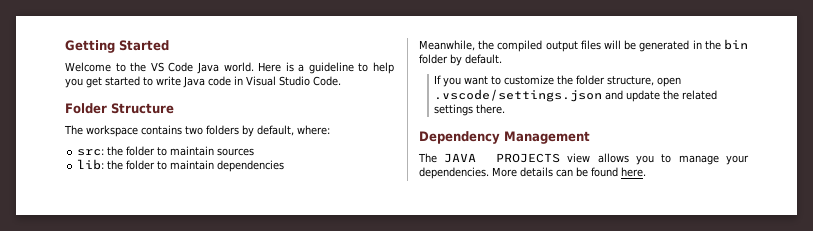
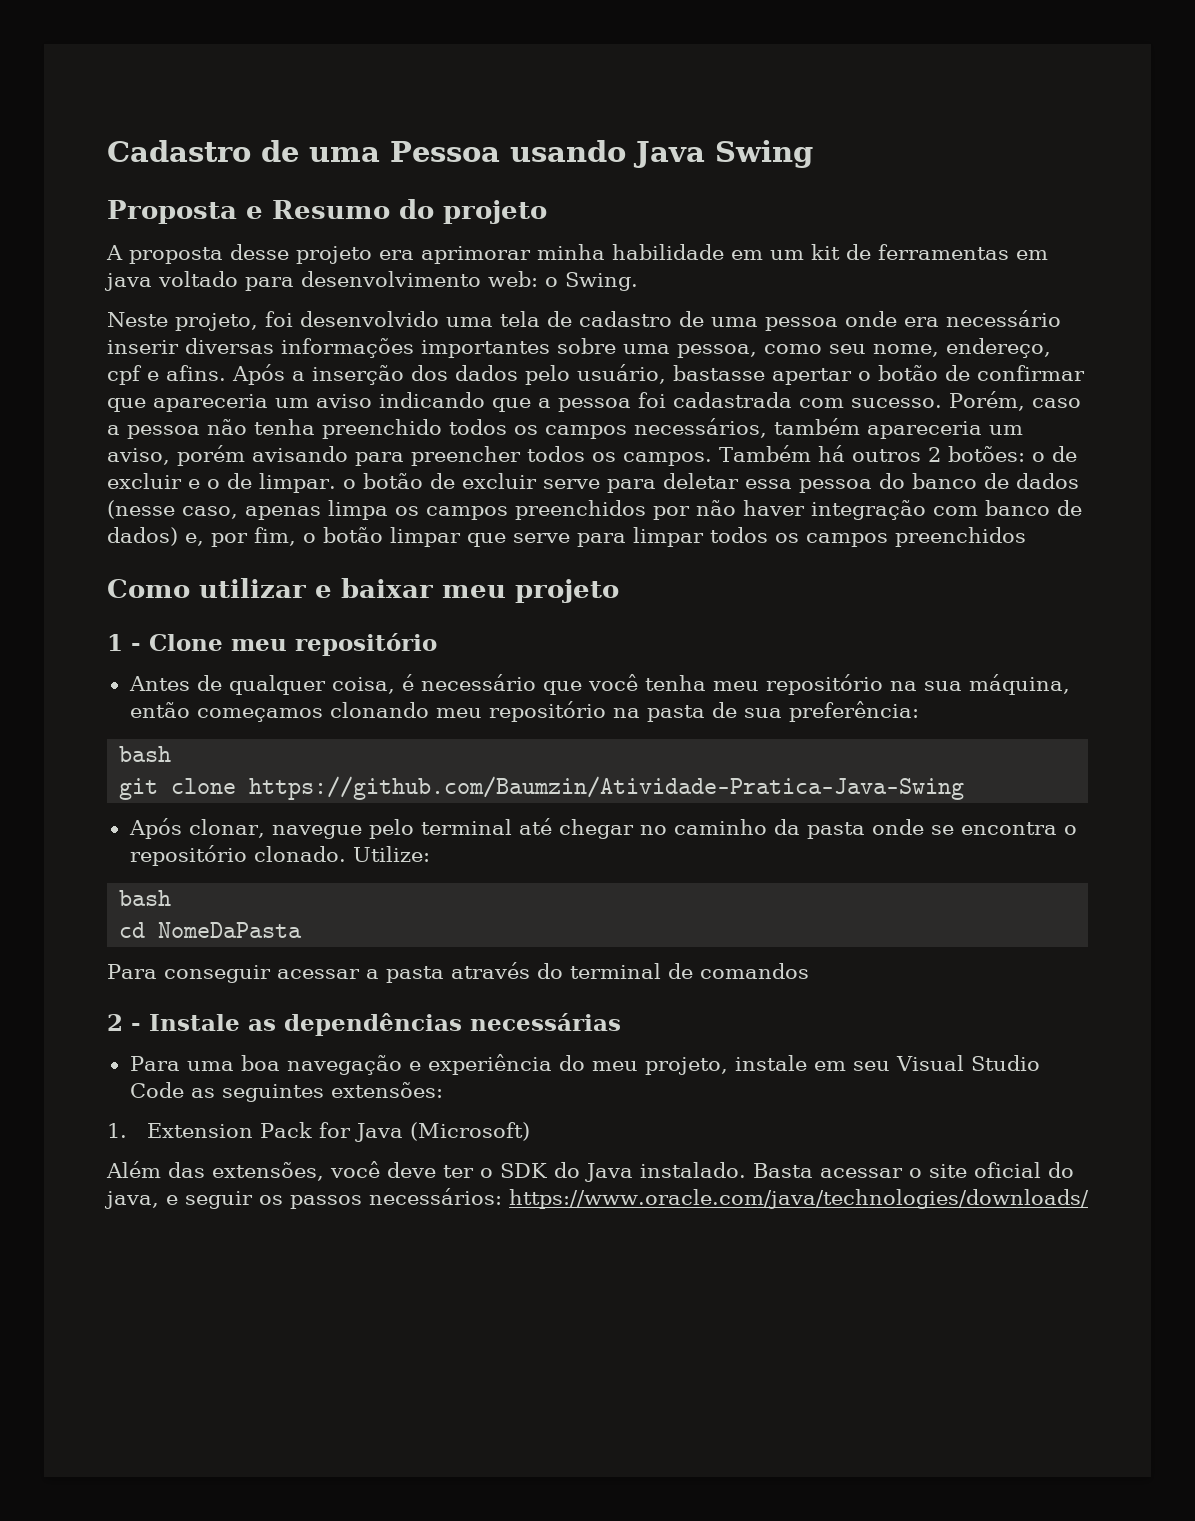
- Getting Started
- Welcome to the VS Code Java world. Here is a guideline to help you get started to write Java code in Visual Studio Code.
- Folder Structure
- The workspace contains two folders by default, where:
- src: the folder to maintain sources
- lib: the folder to maintain dependencies
- Meanwhile, the compiled output files will be generated in the bin folder by default.
- If you want to customize the folder structure, open .vscode/settings.json and update the related settings there.
- Dependency Management
- The JAVA PROJECTS view allows you to manage your dependencies. More details can be found here.
+ Cadastro de uma Pessoa usando Java Swing
+ Proposta e Resumo do projeto
+ A proposta desse projeto era aprimorar minha habilidade em um kit de ferramentas em java voltado para desenvolvimento web: o Swing.
+ Neste projeto, foi desenvolvido uma tela de cadastro de uma pessoa onde era necessário inserir diversas informações importantes sobre uma pessoa, como seu nome, endereço, cpf e afins. Após a inserção dos dados pelo usuário, bastasse apertar o botão de confirmar que apareceria um aviso indicando que a pessoa foi cadastrada com sucesso. Porém, caso a pessoa não tenha preenchido todos os campos necessários, também apareceria um aviso, porém avisando para preencher todos os campos. Também há outros 2 botões: o de excluir e o de limpar. o botão de excluir serve para deletar essa pessoa do banco de dados (nesse caso, apenas limpa os campos preenchidos por não haver integração com banco de dados) e, por fim, o botão limpar que serve para limpar todos os campos preenchidos
+ Como utilizar e baixar meu projeto
+ 1 - Clone meu repositório
+ Antes de qualquer coisa, é necessário que você tenha meu repositório na sua máquina, então começamos clonando meu repositório na pasta de sua preferência:
+ bash
+ git clone https://github.com/Baumzin/Atividade-Pratica-Java-Swing
+ Após clonar, navegue pelo terminal até chegar no caminho da pasta onde se encontra o repositório clonado. Utilize:
+ bash
+ cd NomeDaPasta
+ Para conseguir acessar a pasta através do terminal de comandos
+ 2 - Instale as dependências necessárias
+ Para uma boa navegação e experiência do meu projeto, instale em seu Visual Studio Code as seguintes extensões:
+ 1. Extension Pack for Java (Microsoft)
+ Além das extensões, você deve ter o SDK do Java instalado. Basta acessar o site oficial do java, e seguir os passos necessários: https://www.oracle.com/java/technologies/downloads/

